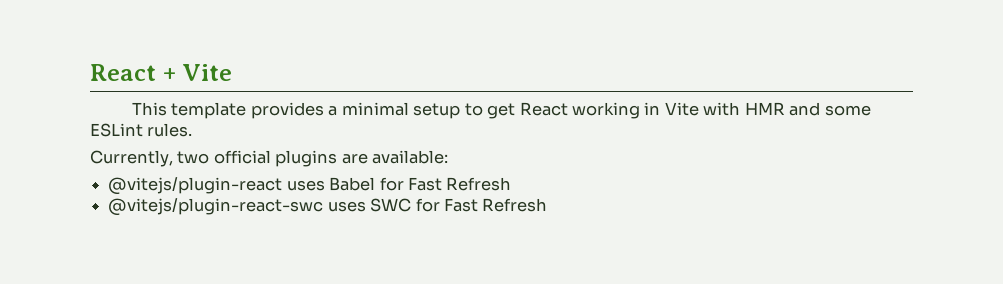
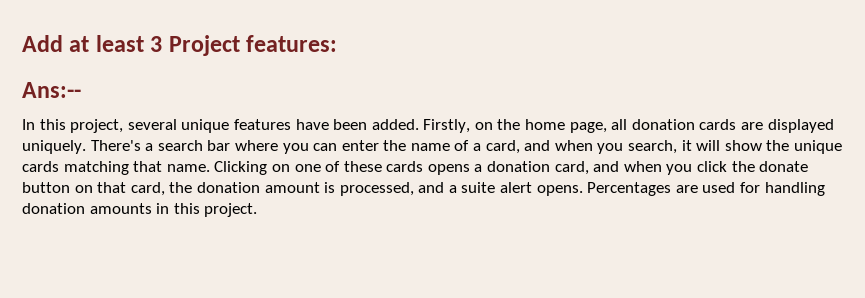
- React + Vite
- This template provides a minimal setup to get React working in Vite with HMR and some ESLint rules.
- Currently, two official plugins are available:
- @vitejs/plugin-react uses Babel for Fast Refresh
- @vitejs/plugin-react-swc uses SWC for Fast Refresh
+ Add at least 3 Project features:
+ Ans:--
+ In this project, several unique features have been added. Firstly, on the home page, all donation cards are displayed uniquely. There's a search bar where you can enter the name of a card, and when you search, it will show the unique cards matching that name. Clicking on one of these cards opens a donation card, and when you click the donate button on that card, the donation amount is processed, and a suite alert opens. Percentages are used for handling donation amounts in this project.

